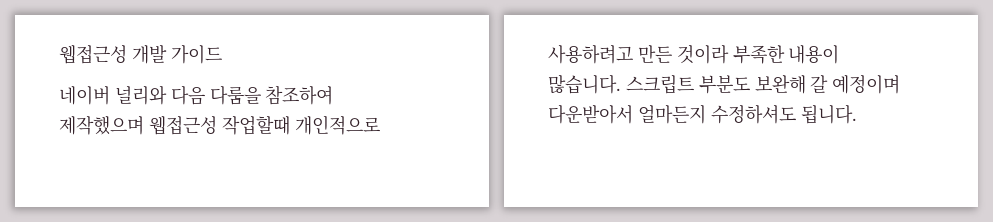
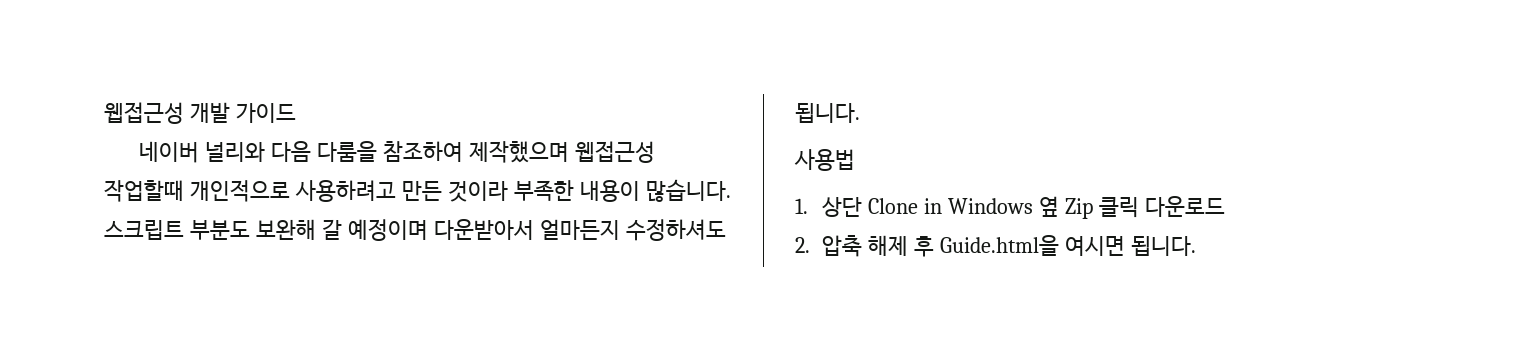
+ 사용법
+ 1. 상단 Clone in Windows 옆 Zip 클릭 다운로드
+ 2. 압축 해제 후 Guide.html을 여시면 됩니다.

